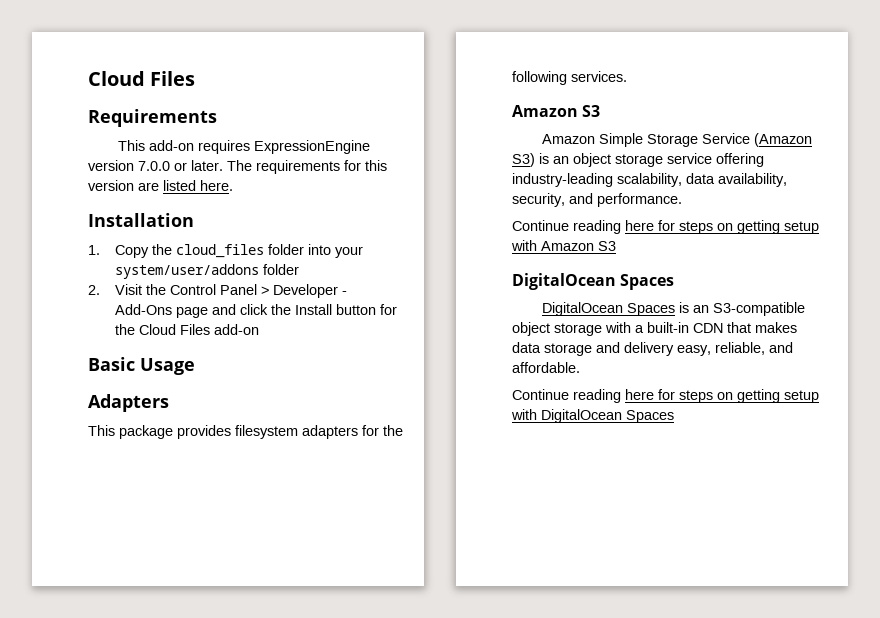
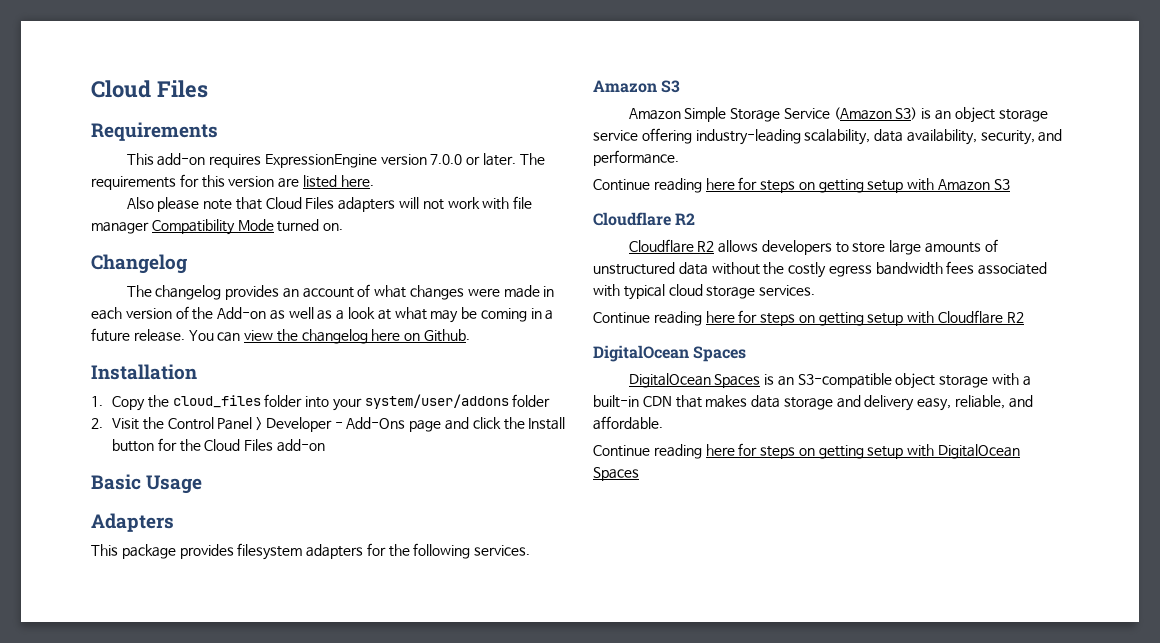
+ Also please note that Cloud Files adapters will not work with file manager Compatibility Mode turned on.
+ Changelog
+ The changelog provides an account of what changes were made in each version of the Add-on as well as a look at what may be coming in a future release. You can view the changelog here on Github.
  Continue reading here for steps on getting setup with Amazon S3
+ Cloudflare R2
+ Cloudflare R2 allows developers to store large amounts of unstructured data without the costly egress bandwidth fees associated with typical cloud storage services.
+ Continue reading here for steps on getting setup with Cloudflare R2

